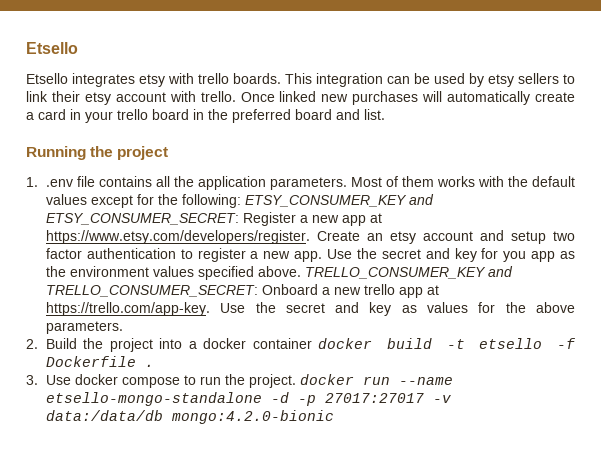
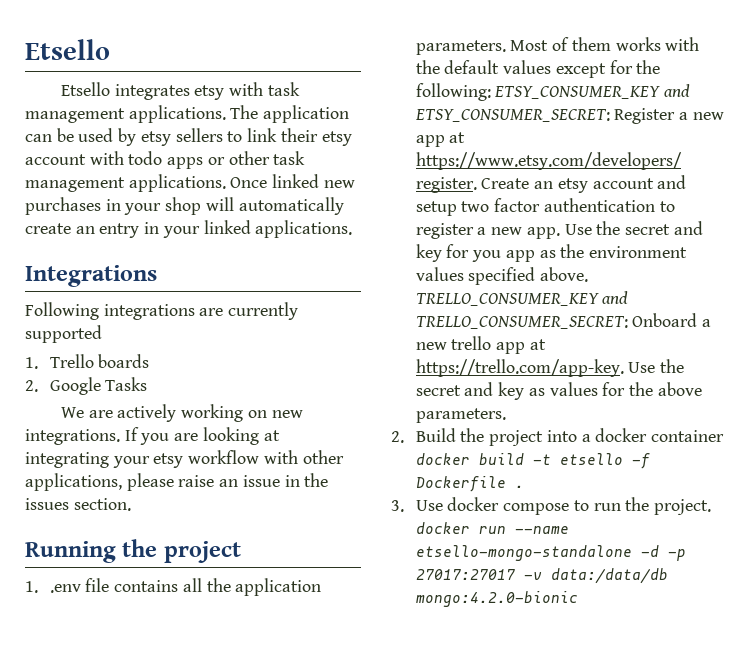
- Etsello integrates etsy with trello boards. This integration can be used by etsy sellers to link their etsy account with trello. Once linked new purchases will automatically create a card in your trello board in the preferred board and list.
+ Etsello integrates etsy with task management applications. The application can be used by etsy sellers to link their etsy account with todo apps or other task management applications. Once linked new purchases in your shop will automatically create an entry in your linked applications.
+ Integrations
+ Following integrations are currently supported
+ 1. Trello boards
+ 2. Google Tasks
+ We are actively working on new integrations. If you are looking at integrating your etsy workflow with other applications, please raise an issue in the issues section.

